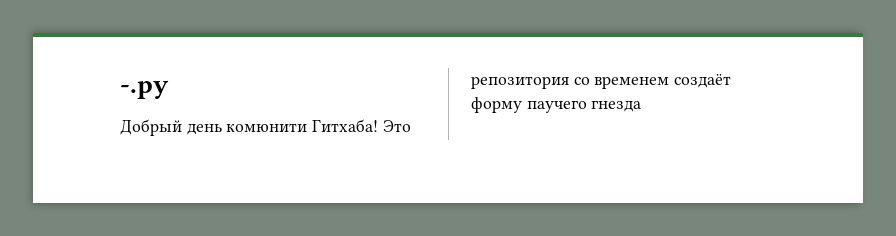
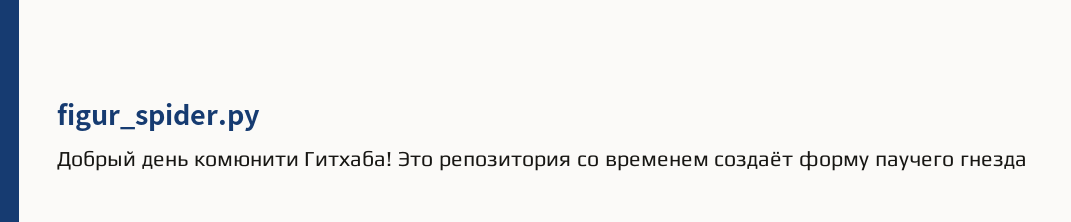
- -.py
+ figur_spider.py

